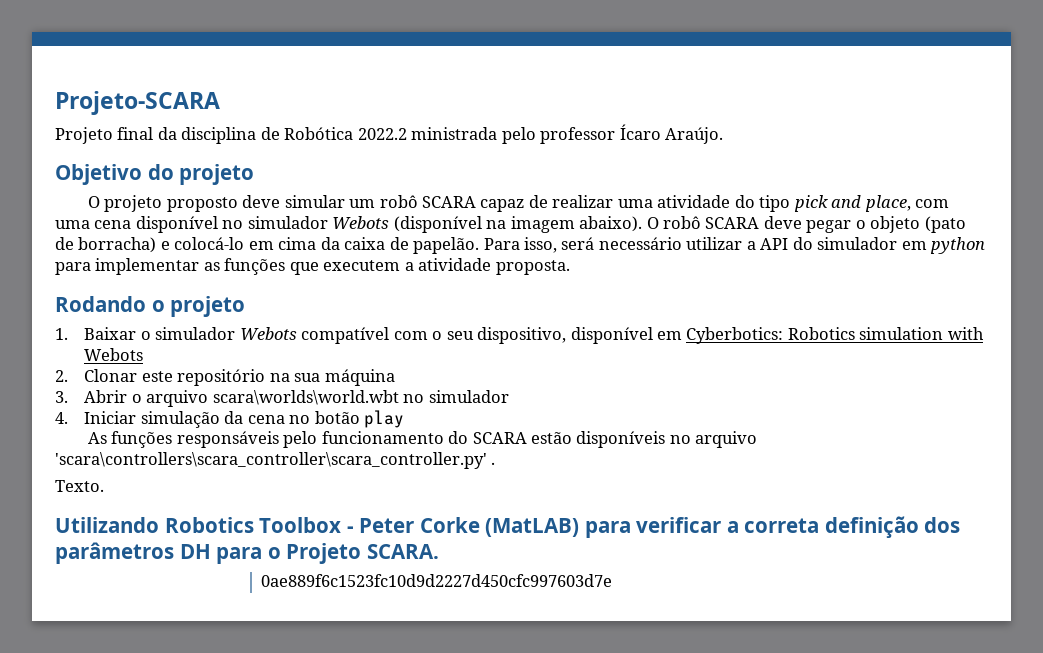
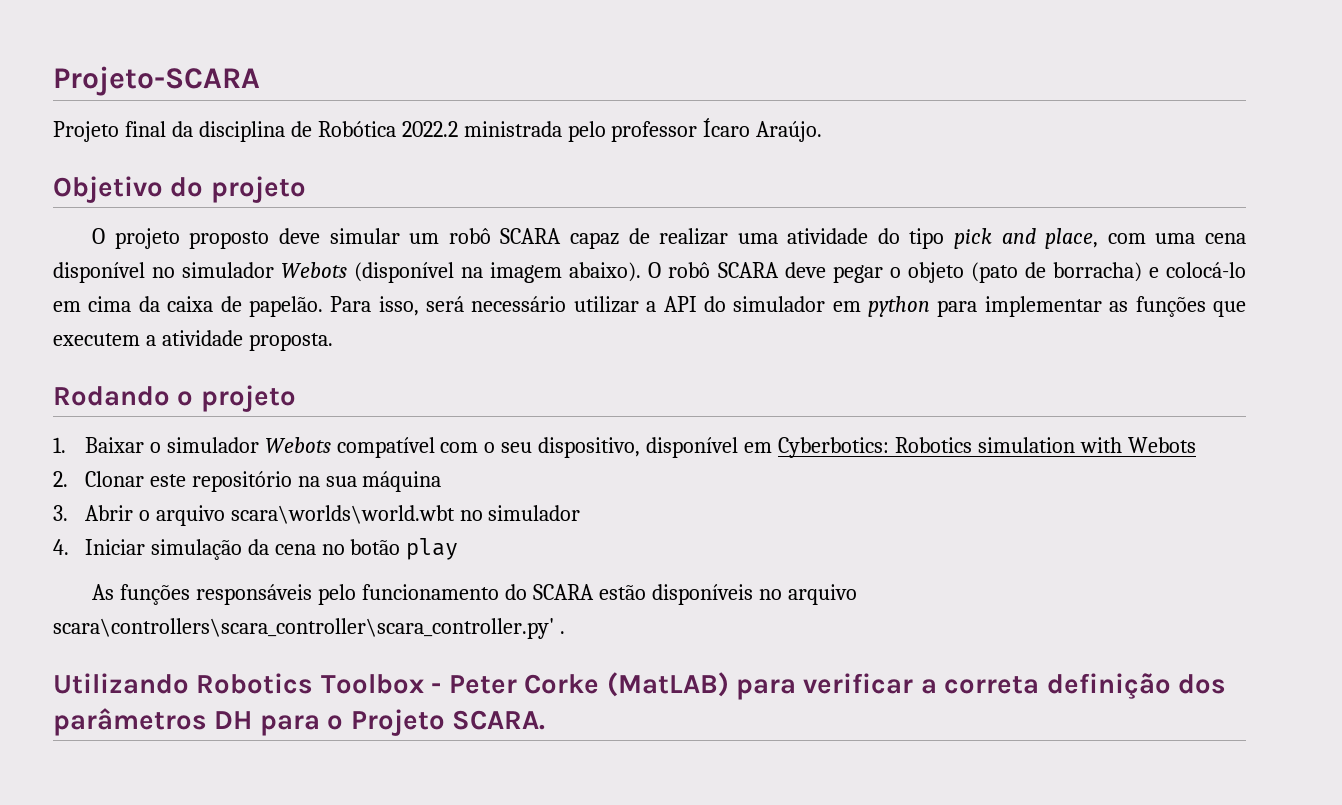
- As funções responsáveis pelo funcionamento do SCARA estão disponíveis no arquivo 'scara\controllers\scara_controller\scara_controller.py' .
+ As funções responsáveis pelo funcionamento do SCARA estão disponíveis no arquivo scara\controllers\scara_controller\scara_controller.py' .
- Texto.
- 0ae889f6c1523fc10d9d2227d450cfc997603d7e

